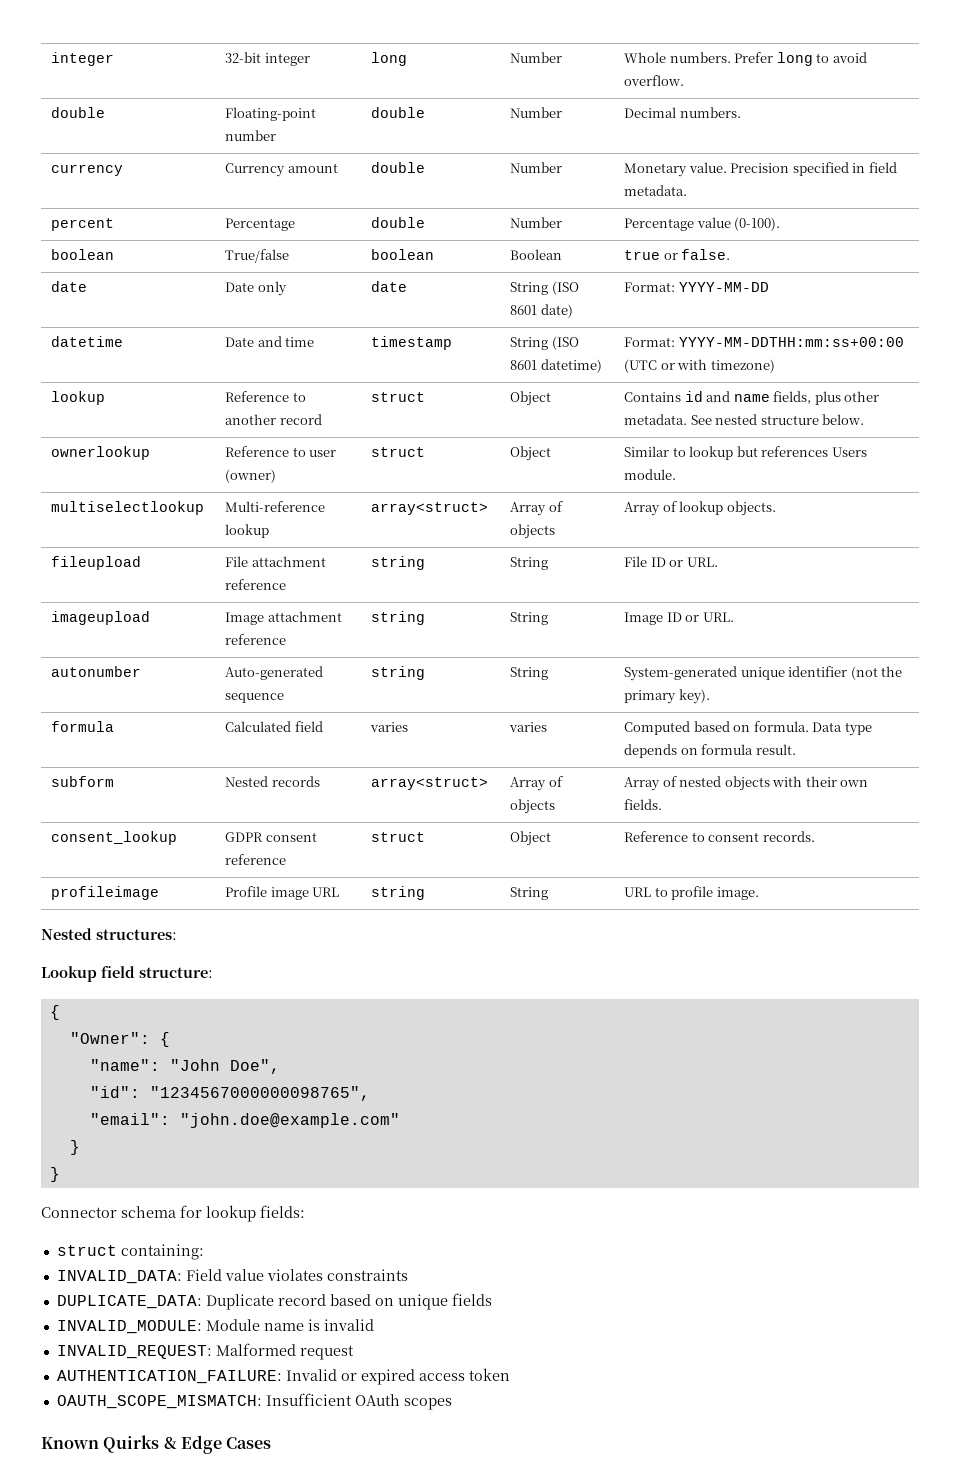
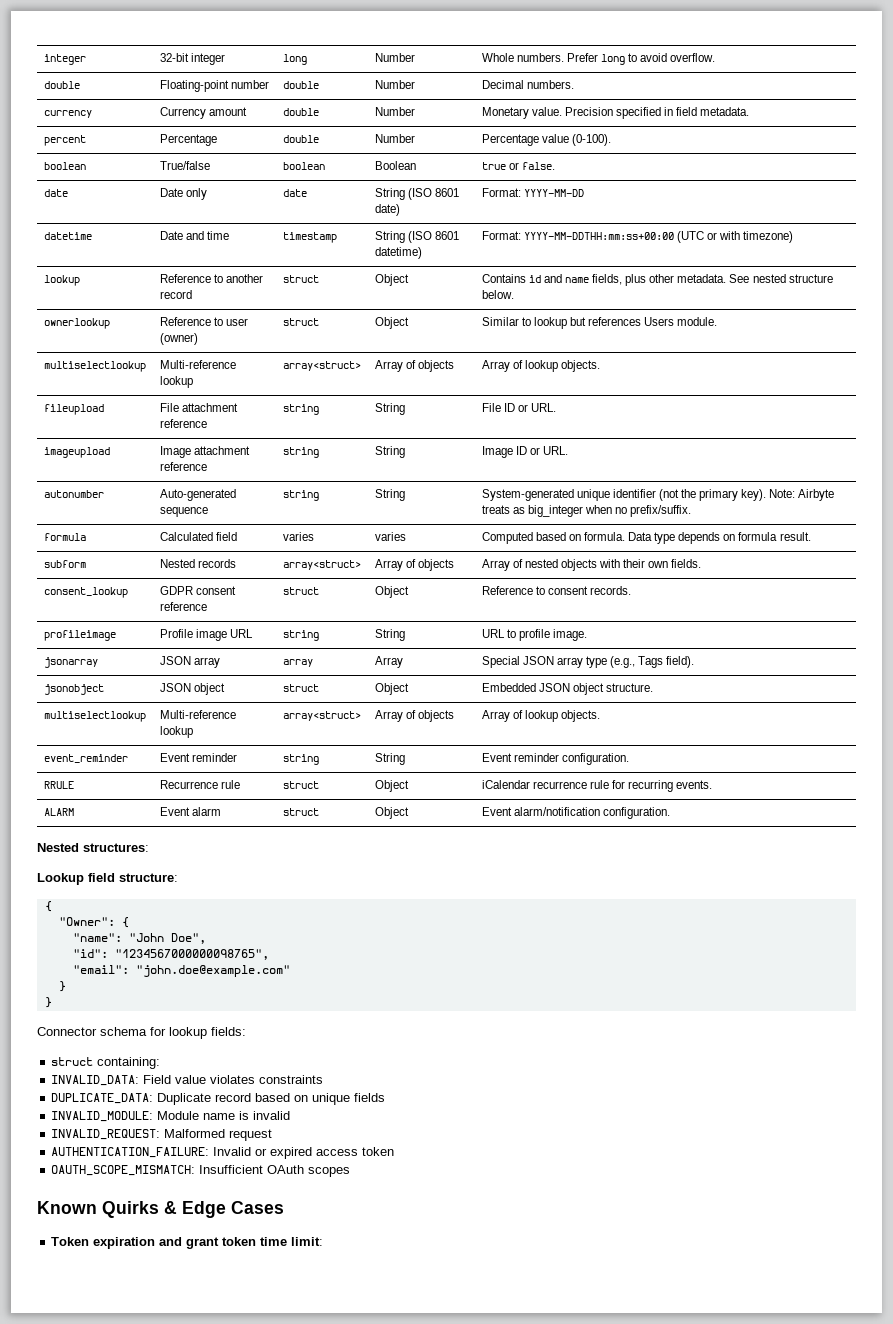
- autonumber | Auto-generated sequence | string | String | System-generated unique identifier (not the primary key).
+ autonumber | Auto-generated sequence | string | String | System-generated unique identifier (not the primary key). Note: Airbyte treats as big_integer when no prefix/suffix.
+ jsonarray | JSON array | array | Array | Special JSON array type (e.g., Tags field).
+ jsonobject | JSON object | struct | Object | Embedded JSON object structure.
+ multiselectlookup | Multi-reference lookup | array<struct> | Array of objects | Array of lookup objects.
+ event_reminder | Event reminder | string | String | Event reminder configuration.
+ RRULE | Recurrence rule | struct | Object | iCalendar recurrence rule for recurring events.
+ ALARM | Event alarm | struct | Object | Event alarm/notification configuration.
+ Token expiration and grant token time limit:

